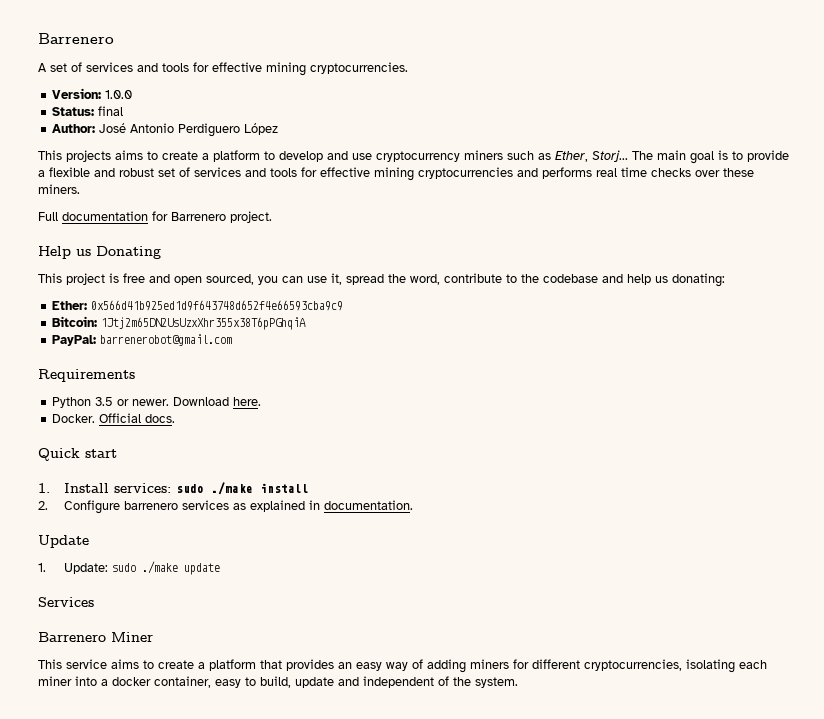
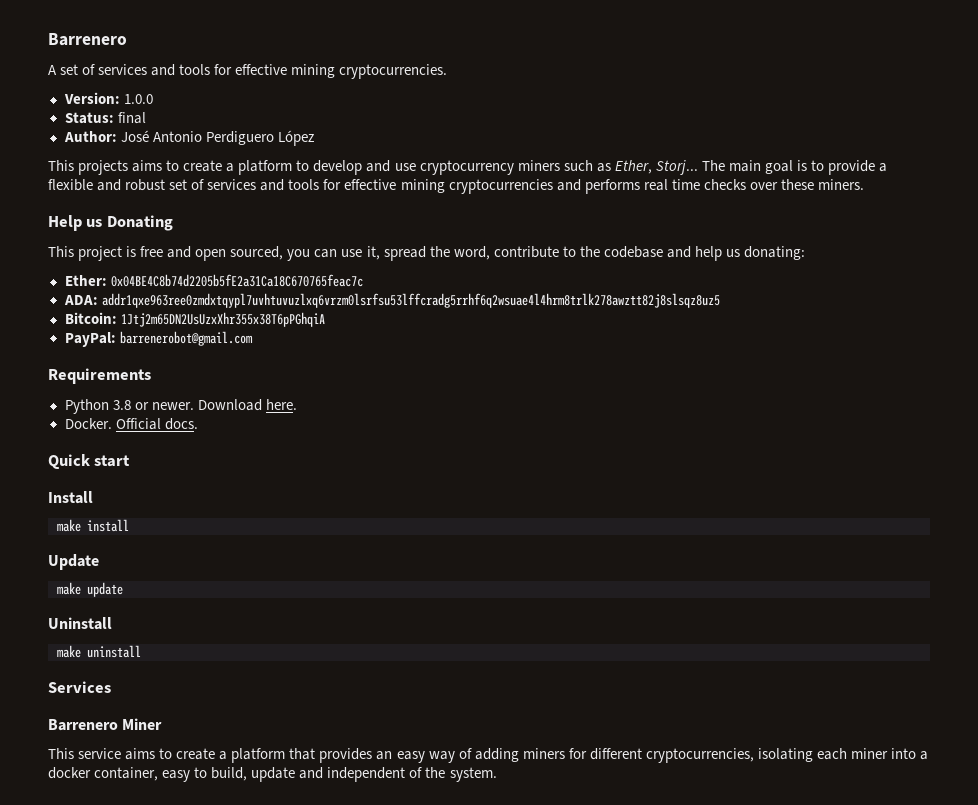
- Full documentation for Barrenero project.
- Ether: 0x566d41b925ed1d9f643748d652f4e66593cba9c9
+ Ether: 0x04BE4C8b74d2205b5fE2a31Ca18C670765feac7c
+ ADA: addr1qxe963ree0zmdxtqypl7uvhtuvuzlxq6vrzm0lsrfsu53lffcradg5rrhf6q2wsuae4l4hrm8trlk278awztt82j8slsqz8uz5
- Python 3.5 or newer.
+ Python 3.8 or newer.
- 1. Install services: sudo ./make install
- 2. Configure barrenero services as explained in documentation.
+ Install
+ make install
  Update
- 1. Update: sudo ./make update
+ make update
+ Uninstall
+ make uninstall

